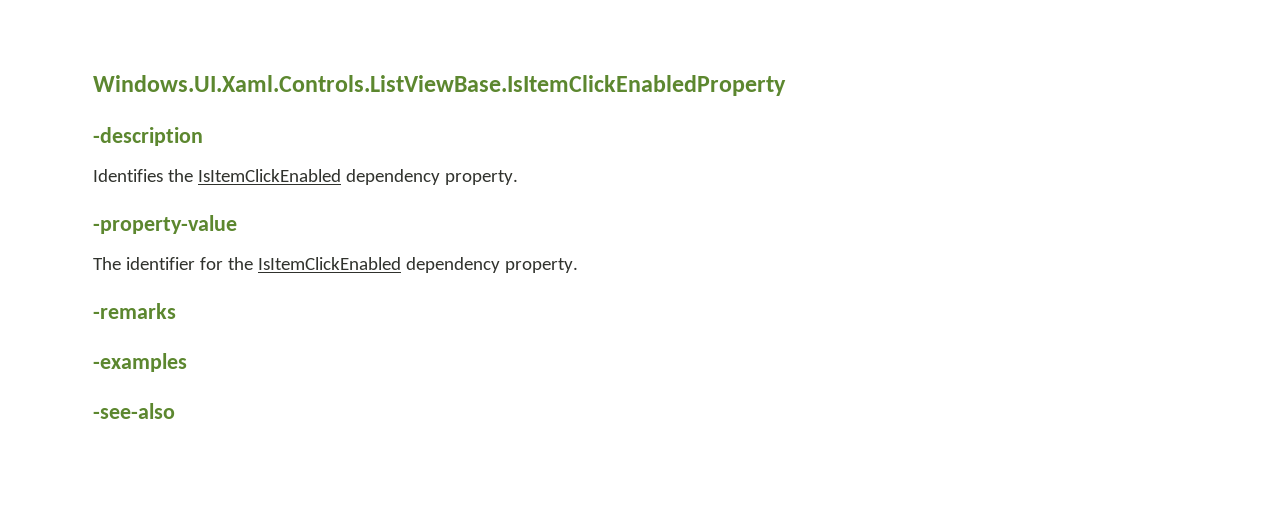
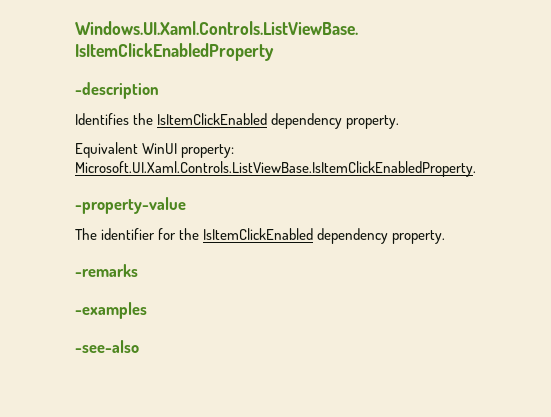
+ Equivalent WinUI property: Microsoft.UI.Xaml.Controls.ListViewBase.IsItemClickEnabledProperty.

